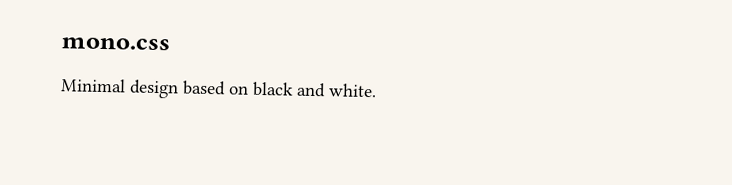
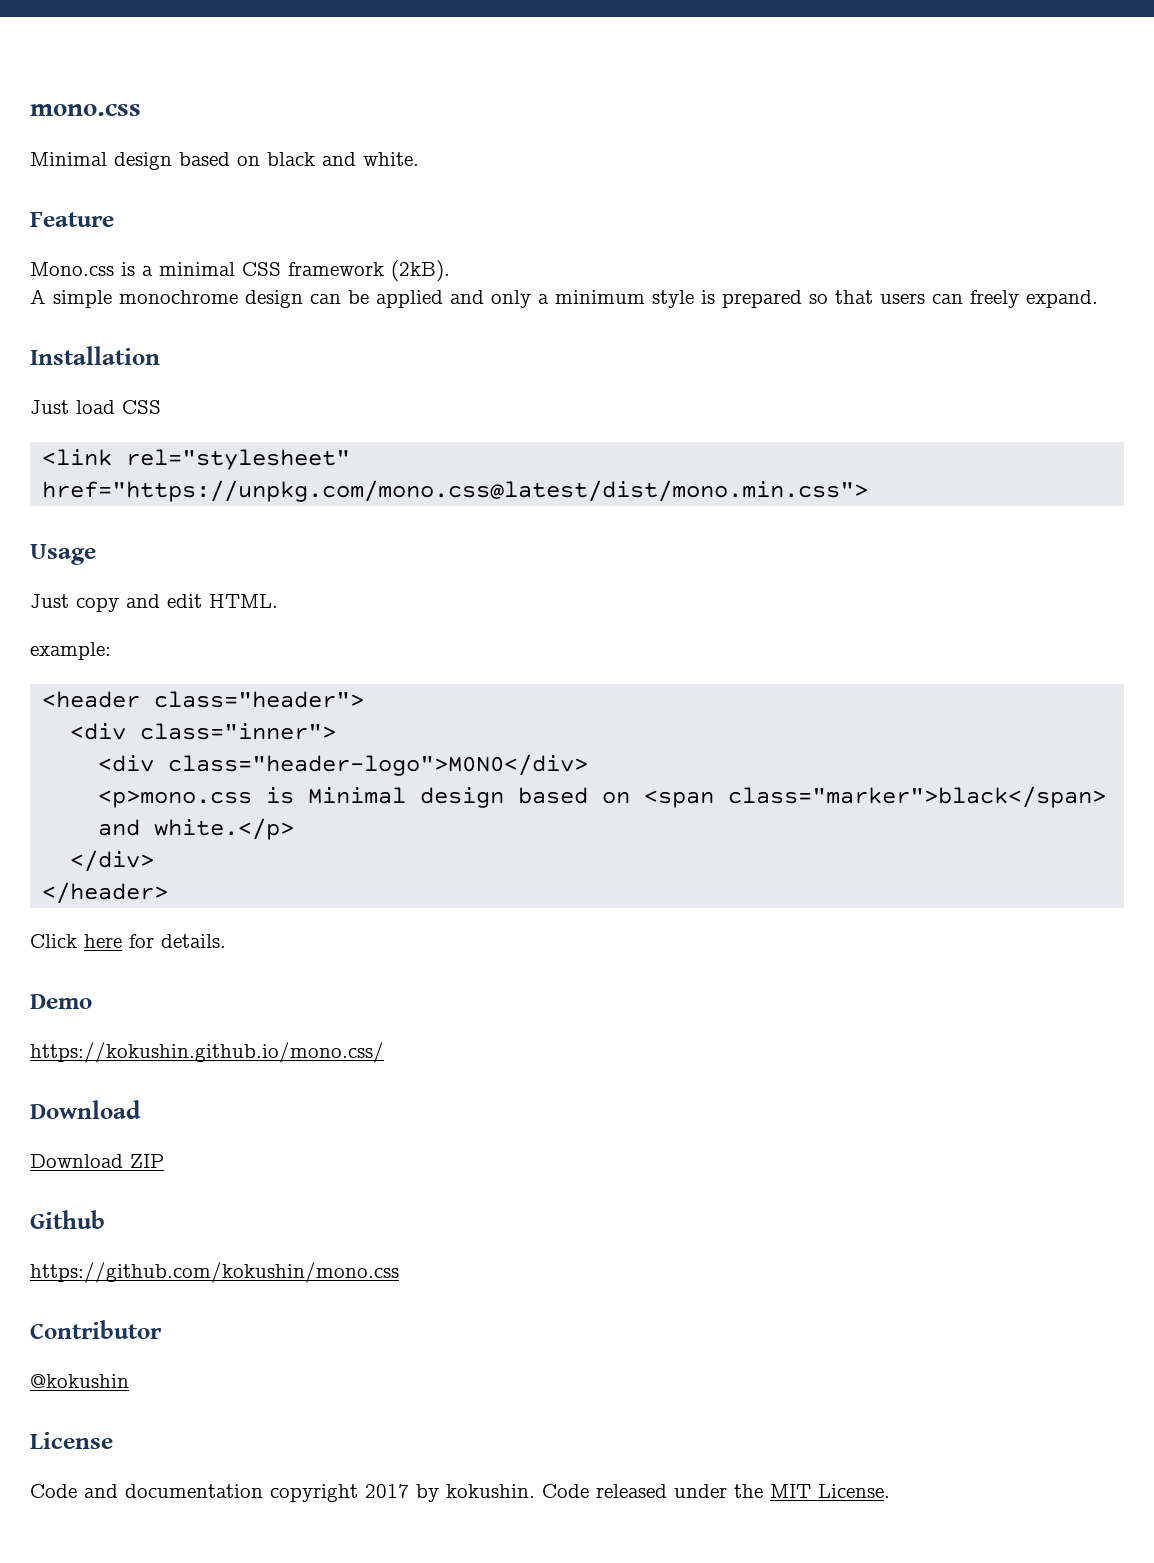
+ Feature
+ Mono.css is a minimal CSS framework (2kB).
+ A simple monochrome design can be applied and only a minimum style is prepared so that users can freely expand.
+ Installation
+ Just load CSS
+ <link rel="stylesheet" href="https://unpkg.com/mono.css@latest/dist/mono.min.css">
+ Usage
+ Just copy and edit HTML.
+ example:
+ <header class="header">
+ <div class="inner">
+ <div class="header-logo">M0N0</div>
+ <p>mono.css is Minimal design based on <span class="marker">black</span> and white.</p>
+ </div>
+ </header>
+ Click here for details.
+ Demo
+ https://kokushin.github.io/mono.css/
+ Download
+ Download ZIP
+ Github
+ https://github.com/kokushin/mono.css
+ Contributor
+ @kokushin
+ License
+ Code and documentation copyright 2017 by kokushin. Code released under the MIT License.

